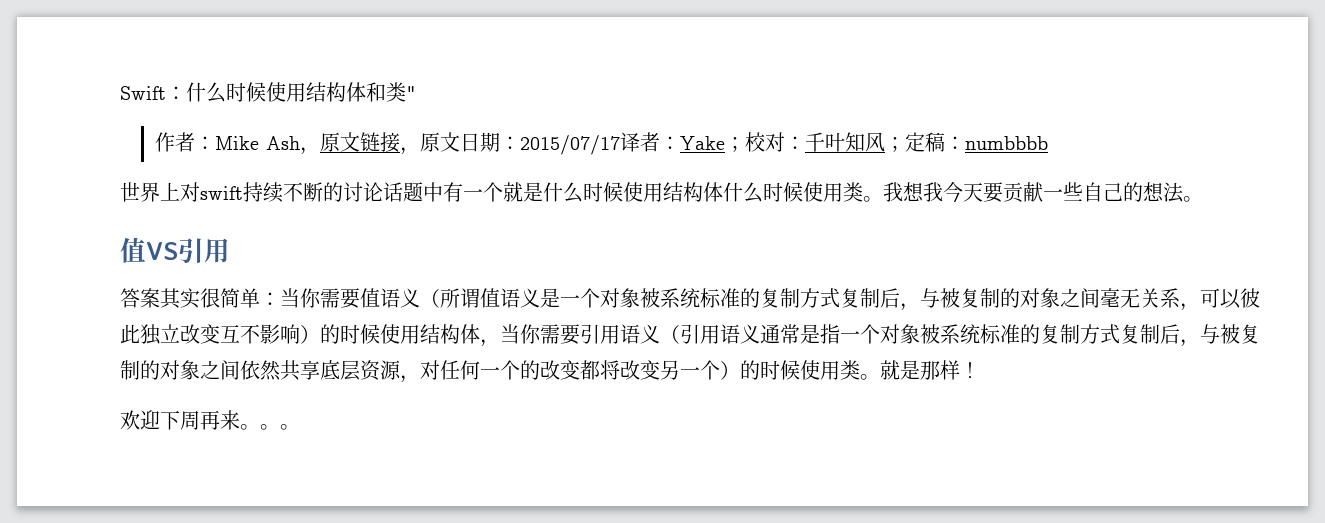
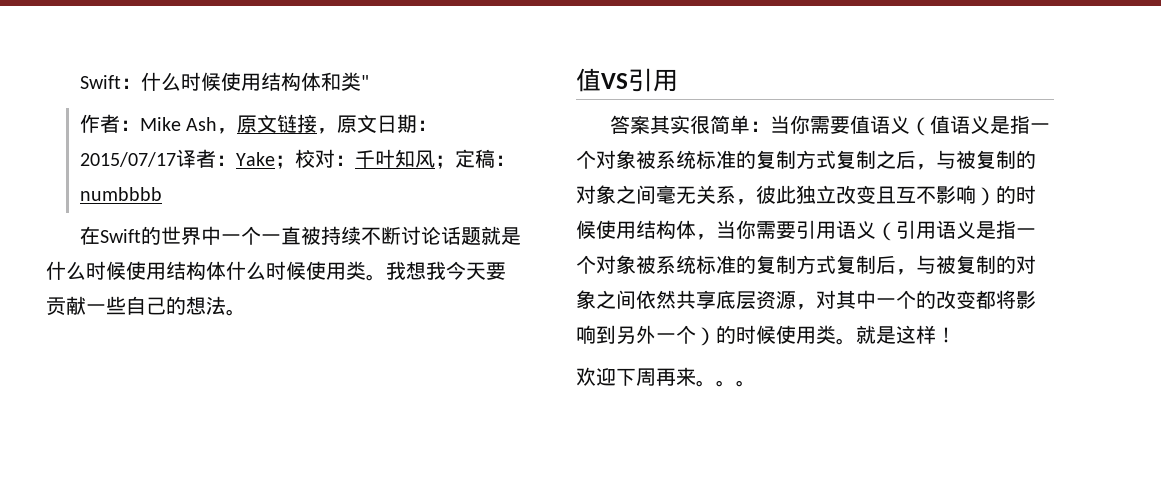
- 世界上对swift持续不断的讨论话题中有一个就是什么时候使用结构体什么时候使用类。
+ 在Swift的世界中一个一直被持续不断讨论话题就是什么时候使用结构体什么时候使用类。
- 当你需要值语义（所谓值语义是一个对象被系统标准的复制方式复制后，与被复制的对象之间毫无关系，可以彼此独立改变互不影响）的时候使用结构体，当你需要引用语义（引用语义通常是指一个对象被系统标准的复制方式复制后，与被复制的对象之间依然共享底层资源，对任何一个的改变都将改变另一个）的时候使用类。
+ 当你需要值语义（值语义是指一个对象被系统标准的复制方式复制之后，与被复制的对象之间毫无关系，彼此独立改变且互不影响）的时候使用结构体，当你需要引用语义（引用语义是指一个对象被系统标准的复制方式复制后，与被复制的对象之间依然共享底层资源，对其中一个的改变都将影响到另外一个）的时候使用类。
- 就是那样！
+ 就是这样！

